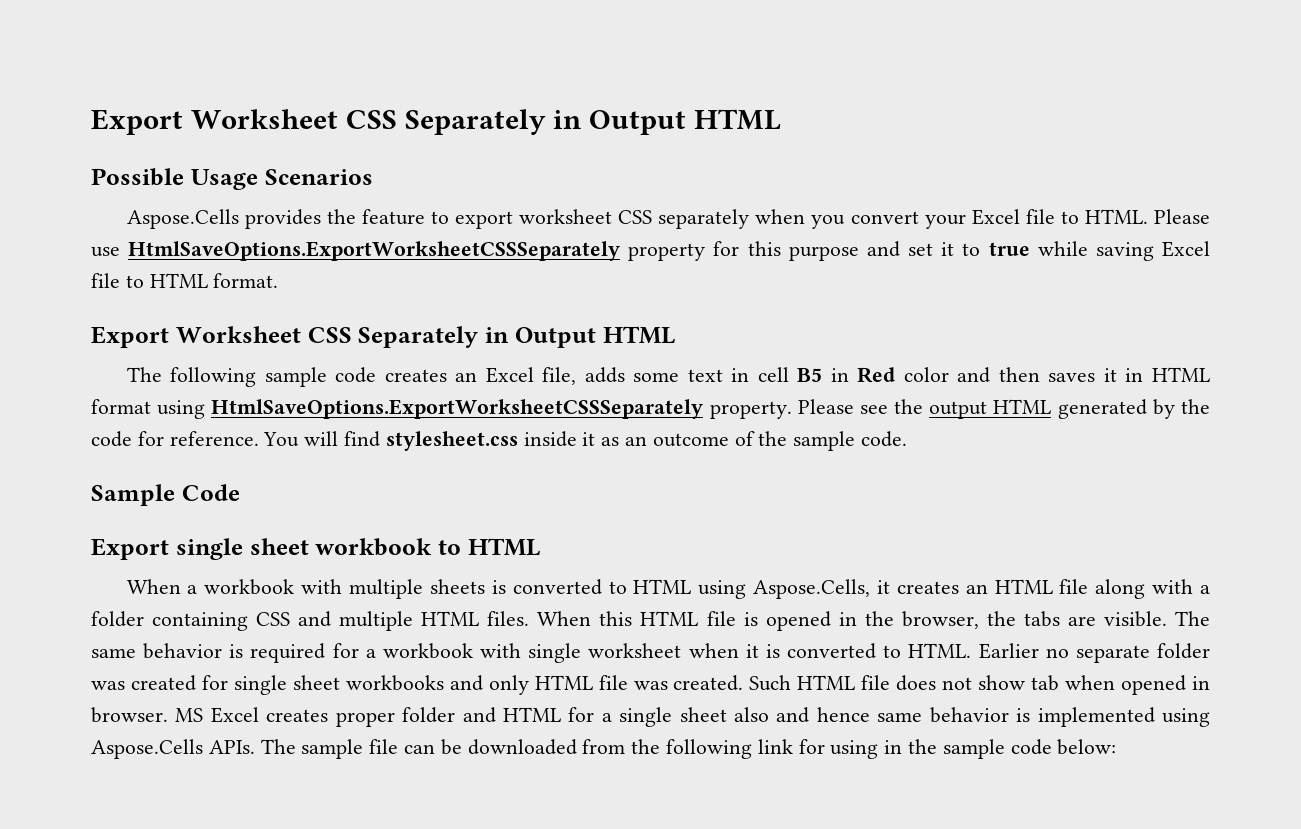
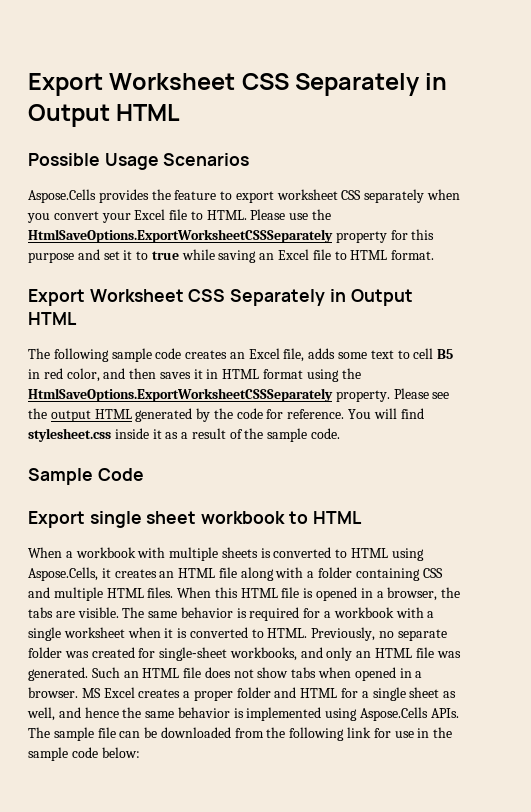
- Please use HtmlSaveOptions.ExportWorksheetCSSSeparately property for this purpose and set it to true while saving Excel file to HTML format.
+ Please use the HtmlSaveOptions.ExportWorksheetCSSSeparately property for this purpose and set it to true while saving an Excel file to HTML format.
- The following sample code creates an Excel file, adds some text in cell B5 in Red color and then saves it in HTML format using HtmlSaveOptions.ExportWorksheetCSSSeparately property.
+ The following sample code creates an Excel file, adds some text to cell B5 in red color, and then saves it in HTML format using the HtmlSaveOptions.ExportWorksheetCSSSeparately property.
- You will find stylesheet.css inside it as an outcome of the sample code.
+ You will find stylesheet.css inside it as a result of the sample code.
- When this HTML file is opened in the browser, the tabs are visible.
+ When this HTML file is opened in a browser, the tabs are visible.
- The same behavior is required for a workbook with single worksheet when it is converted to HTML.
+ The same behavior is required for a workbook with a single worksheet when it is converted to HTML.
- Earlier no separate folder was created for single sheet workbooks and only HTML file was created. Such HTML file does not show tab when opened in browser.
+ Previously, no separate folder was created for single‑sheet workbooks, and only an HTML file was generated. Such an HTML file does not show tabs when opened in a browser.
- MS Excel creates proper folder and HTML for a single sheet also and hence same behavior is implemented using Aspose.Cells APIs.
+ MS Excel creates a proper folder and HTML for a single sheet as well, and hence the same behavior is implemented using Aspose.Cells APIs.
- The sample file can be downloaded from the following link for using in the sample code below:
+ The sample file can be downloaded from the following link for use in the sample code below:

